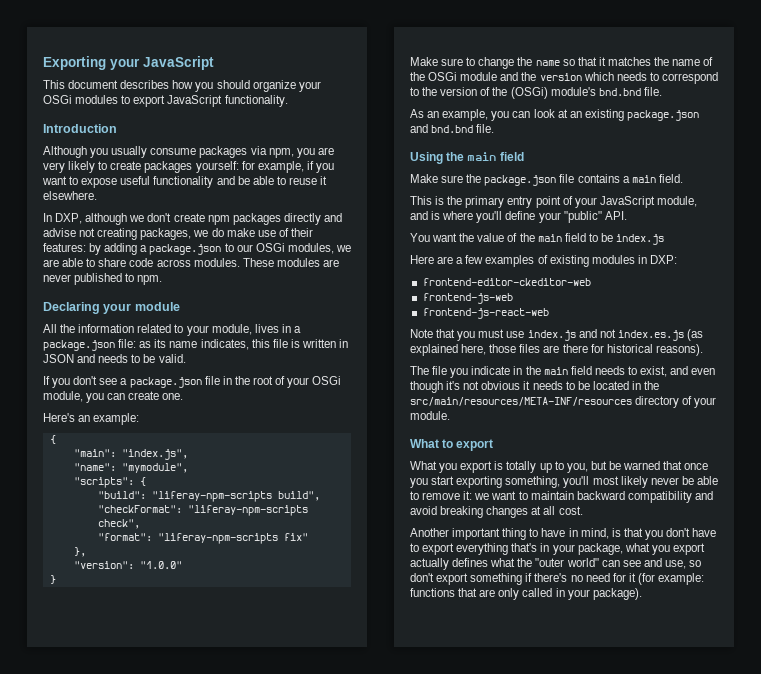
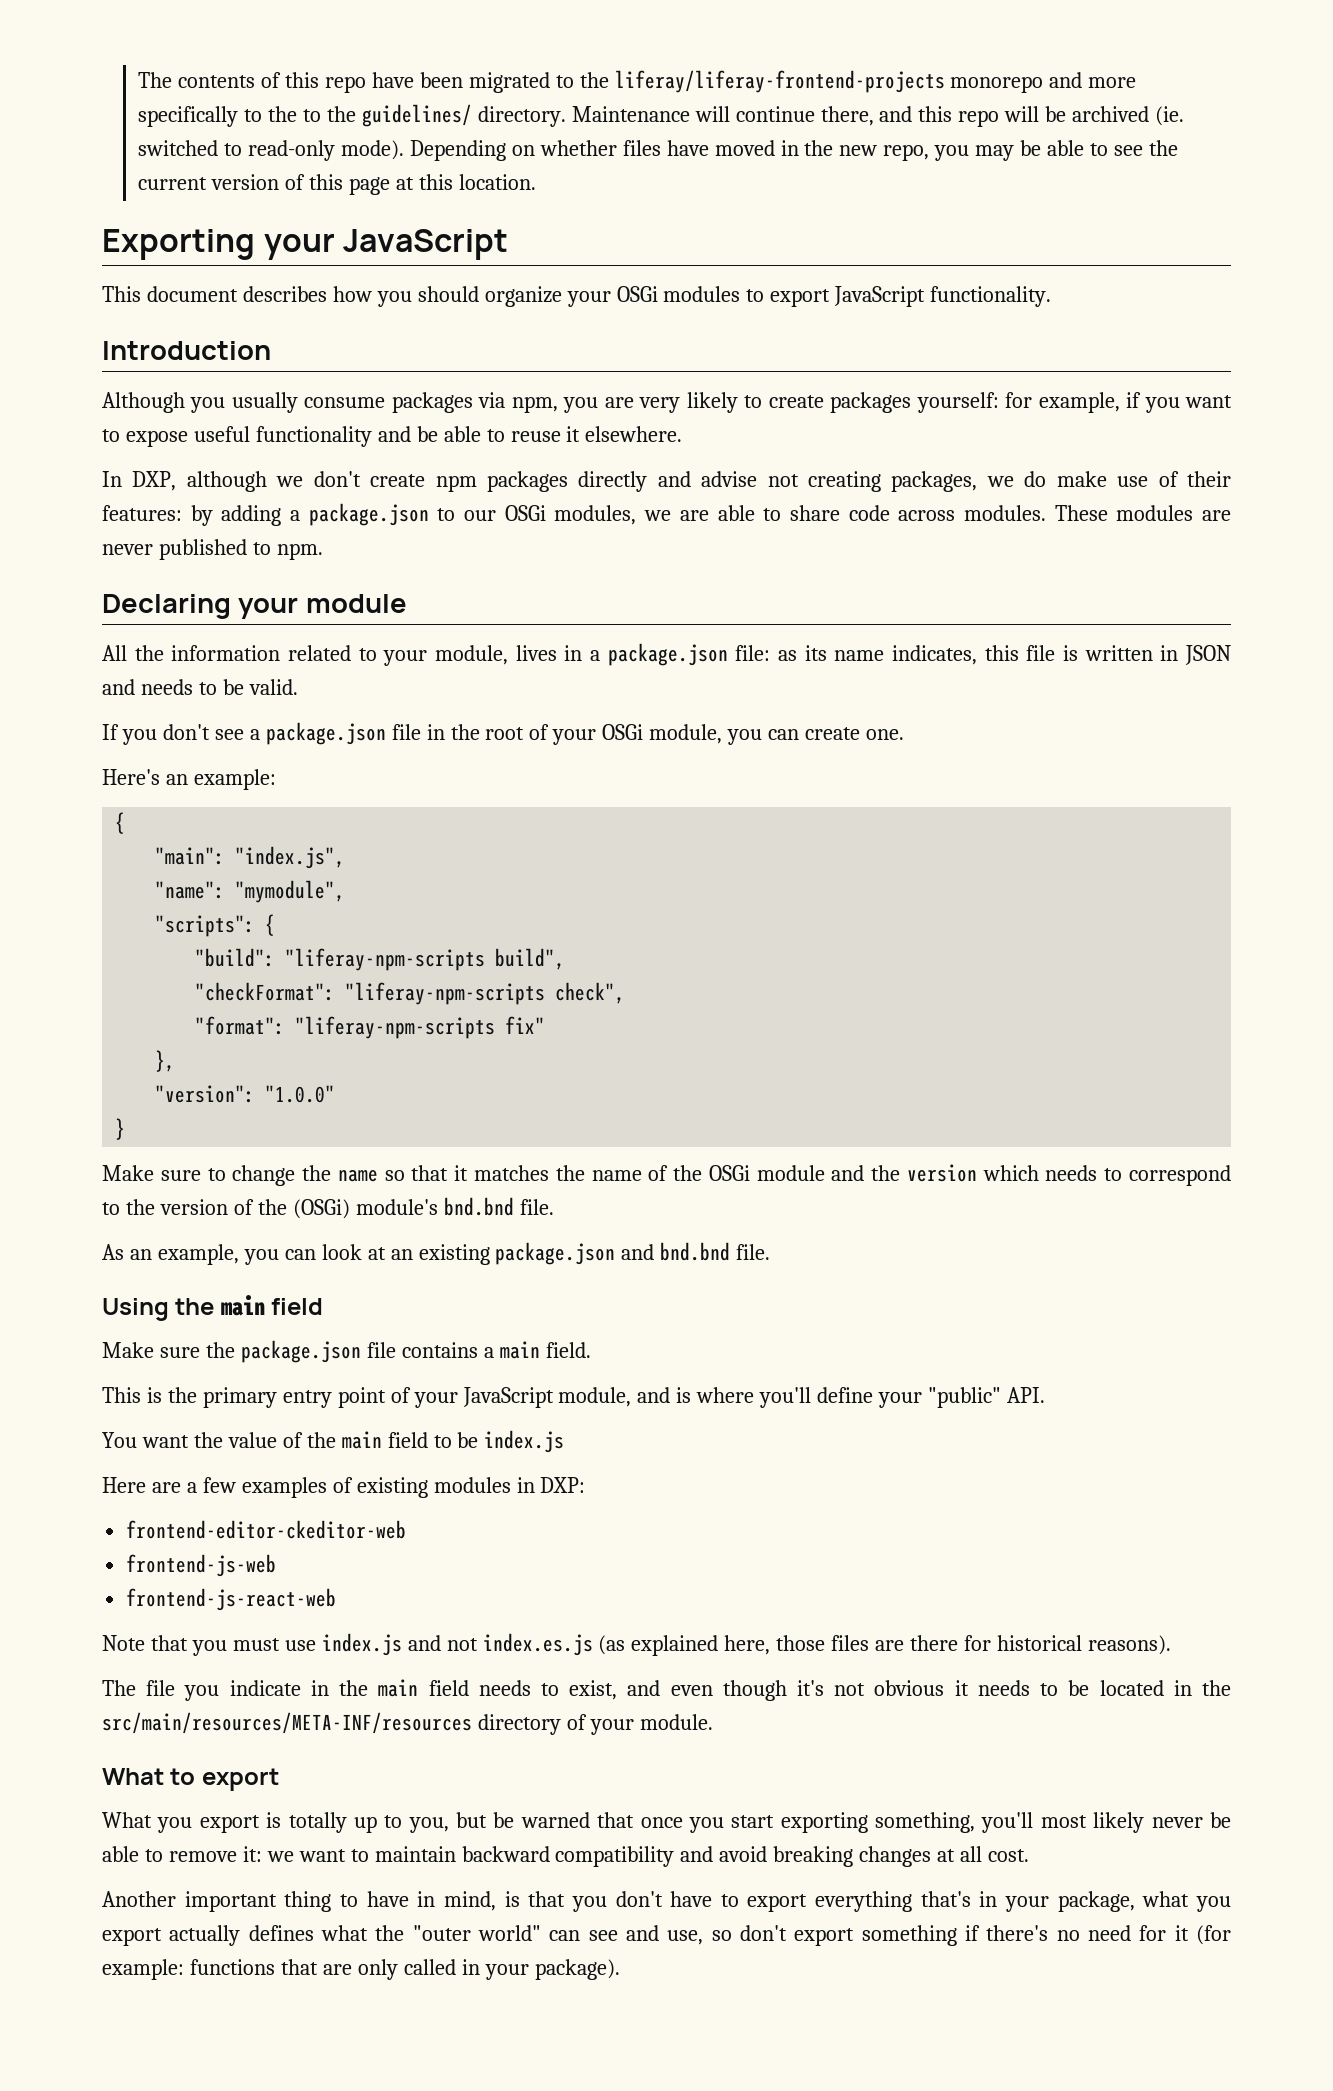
+ The contents of this repo have been migrated to the liferay/liferay-frontend-projects monorepo and more specifically to the to the guidelines/ directory. Maintenance will continue there, and this repo will be archived (ie. switched to read-only mode). Depending on whether files have moved in the new repo, you may be able to see the current version of this page at this location.

